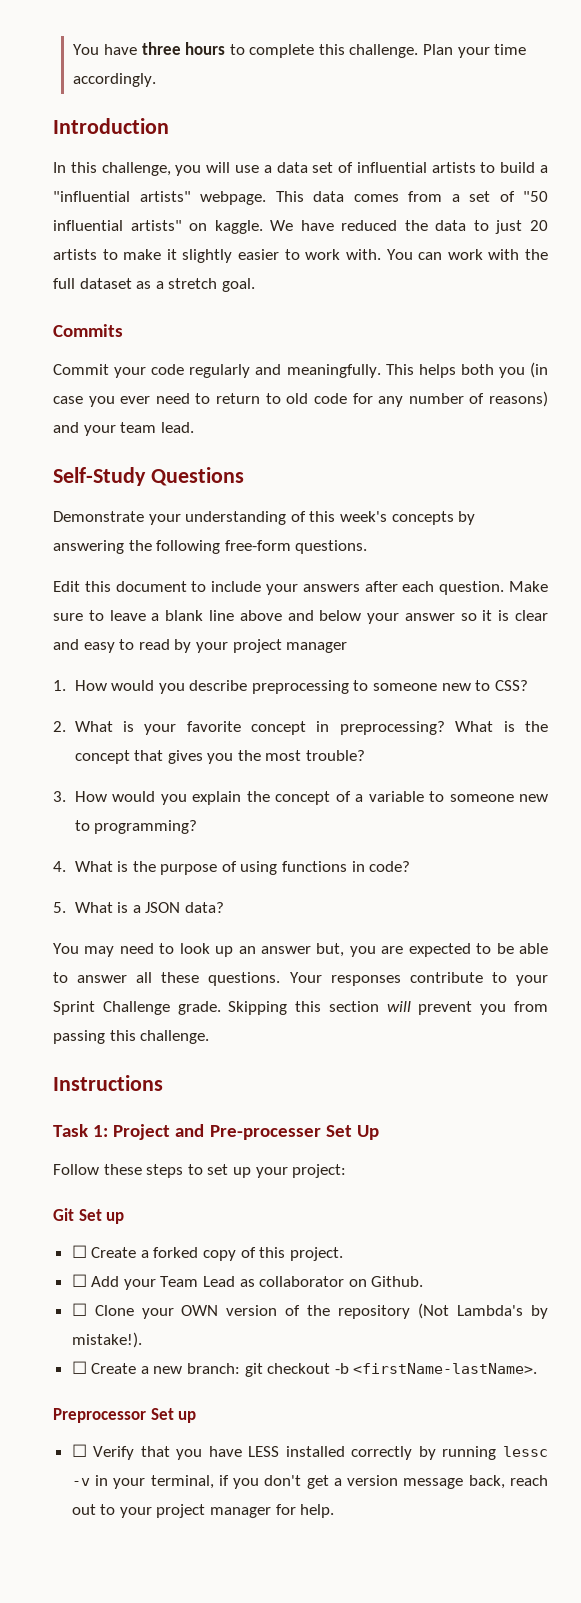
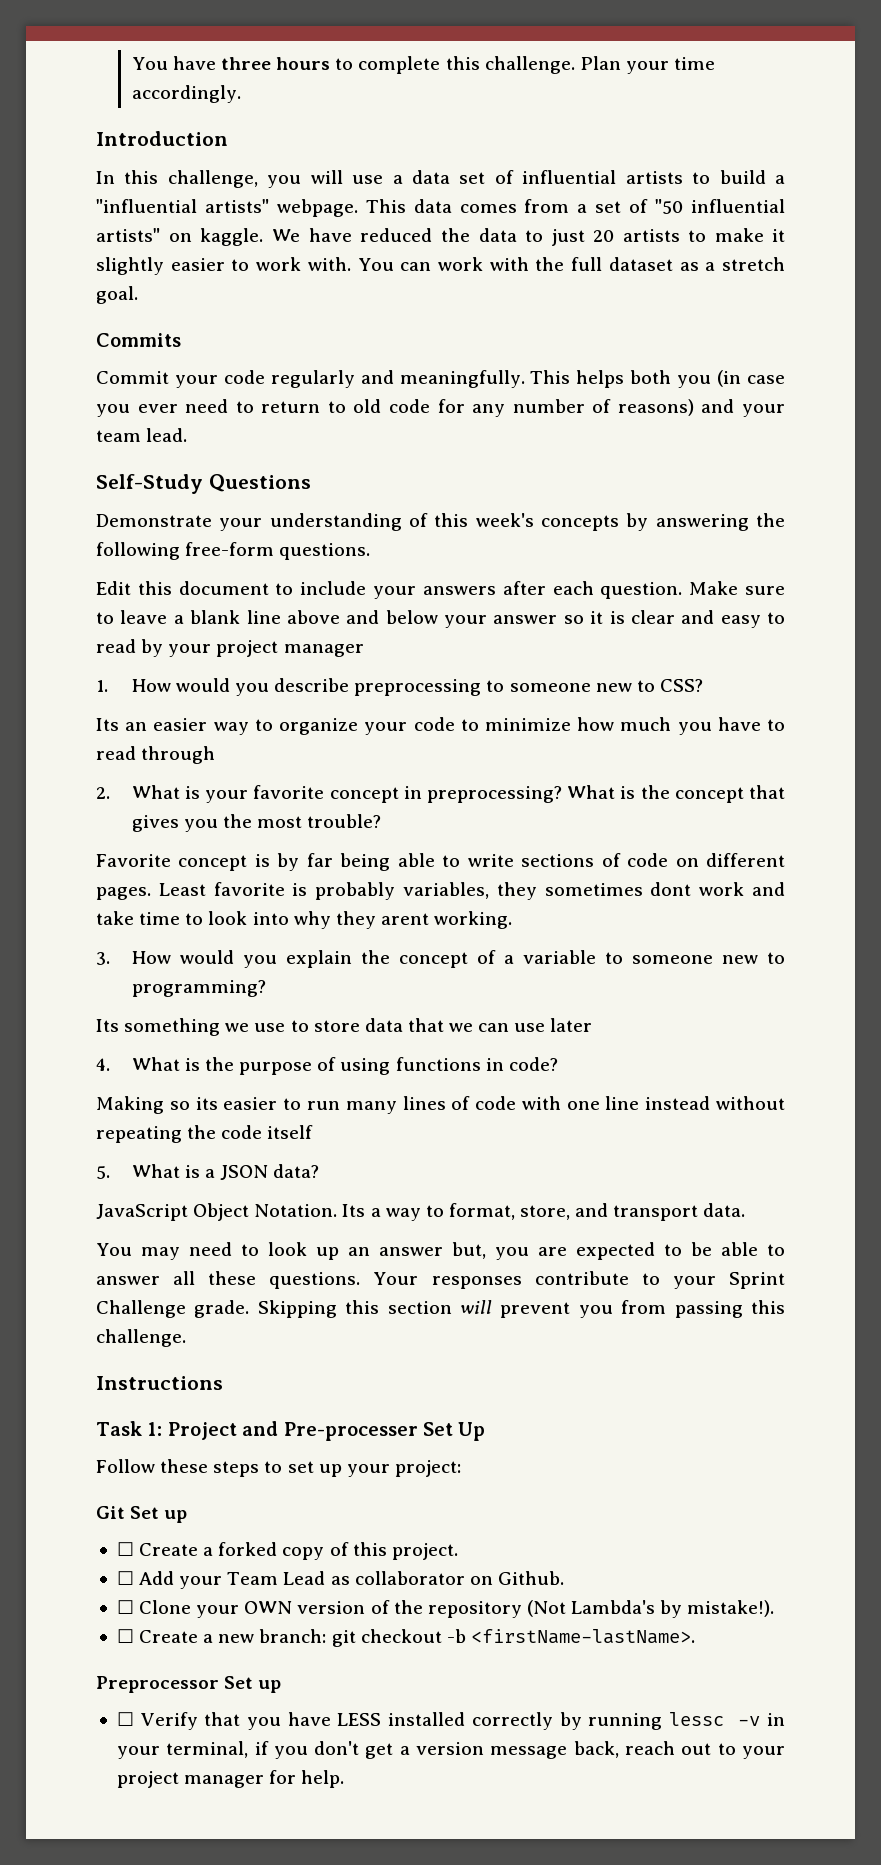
+ Its an easier way to organize your code to minimize how much you have to read through
+ Favorite concept is by far being able to write sections of code on different pages. Least favorite is probably variables, they sometimes dont work and take time to look into why they arent working.
+ Its something we use to store data that we can use later
+ Making so its easier to run many lines of code with one line instead without repeating the code itself
+ JavaScript Object Notation. Its a way to format, store, and transport data.

